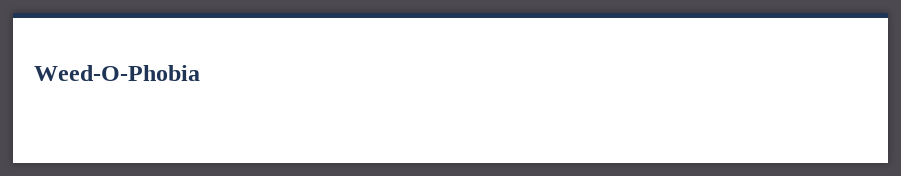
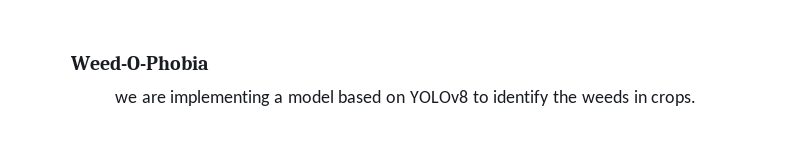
+ we are implementing a model based on YOLOv8 to identify the weeds in crops.

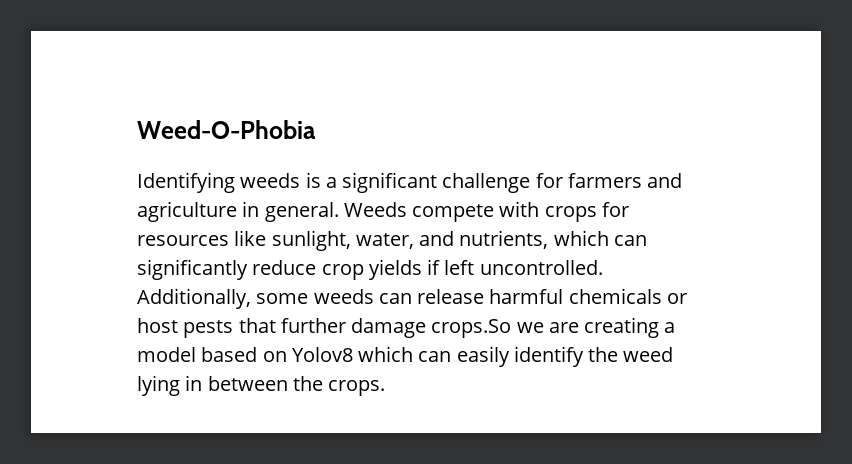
- we are implementing a model based on YOLOv8 to identify the weeds in crops.
+ Identifying weeds is a significant challenge for farmers and agriculture in general. Weeds compete with crops for resources like sunlight, water, and nutrients, which can significantly reduce crop yields if left uncontrolled. Additionally, some weeds can release harmful chemicals or host pests that further damage crops.So we are creating a model based on Yolov8 which can easily identify the weed lying in between the crops.

